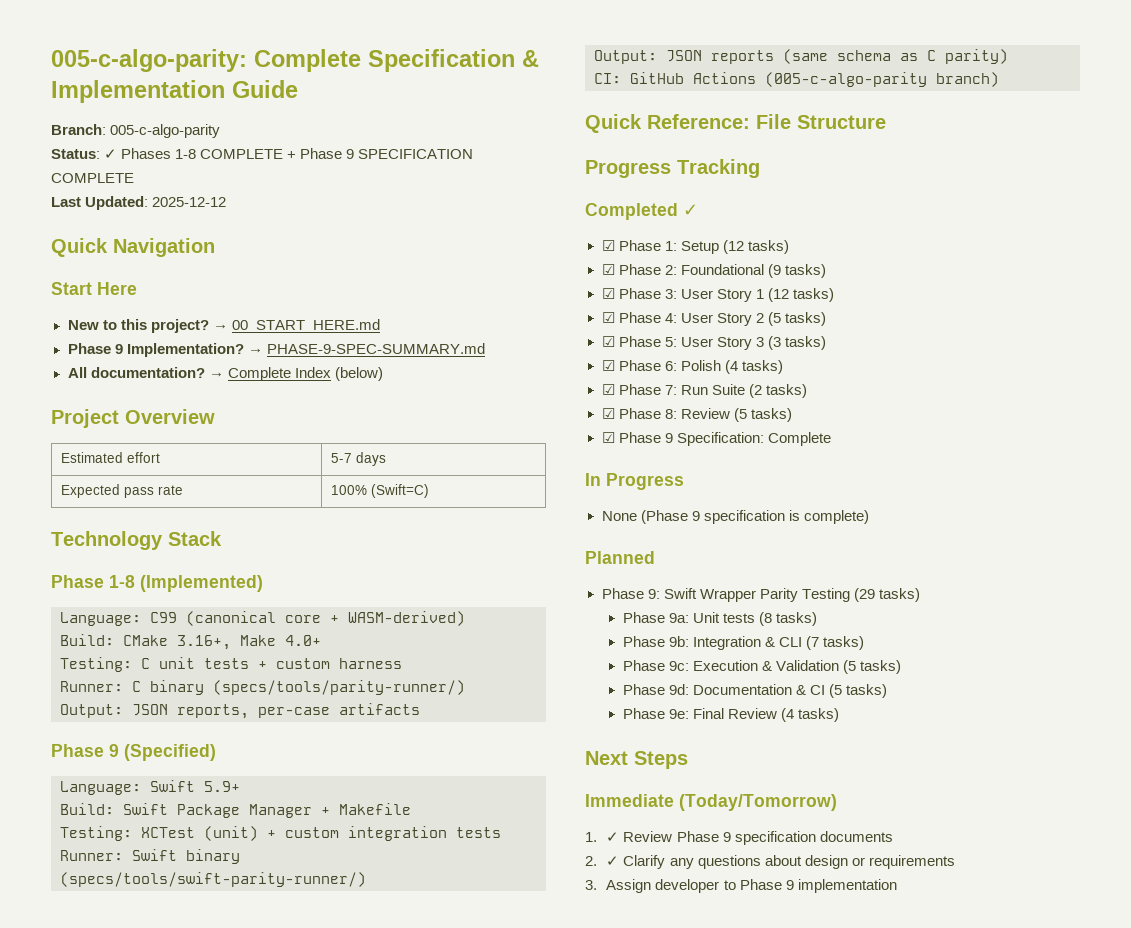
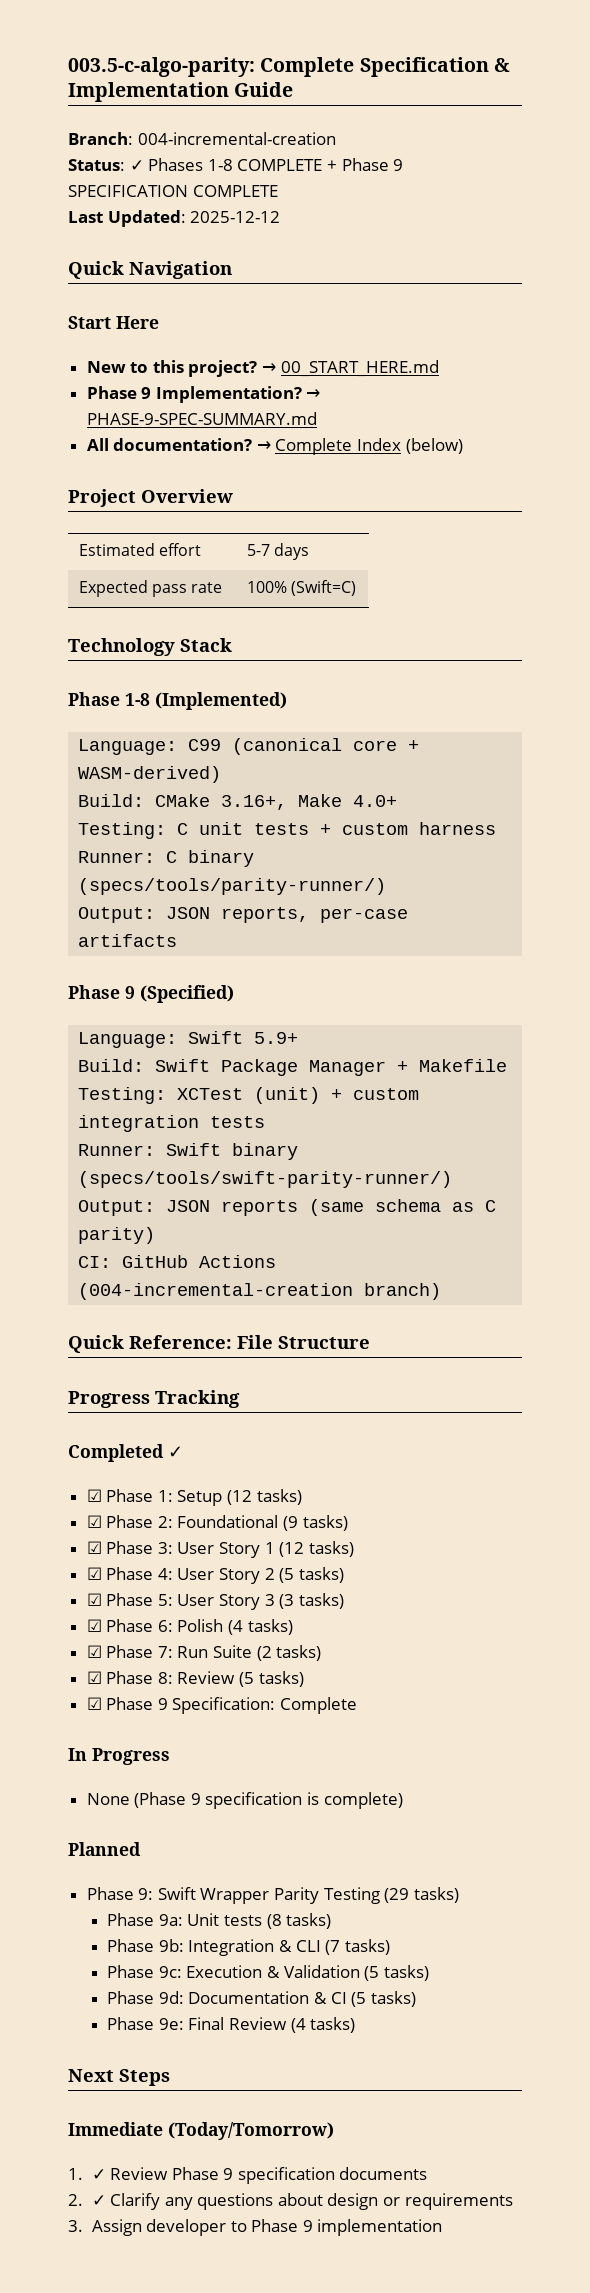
- 005-c-algo-parity: Complete Specification & Implementation Guide
+ 003.5-c-algo-parity: Complete Specification & Implementation Guide
- Branch: 005-c-algo-parity
+ Branch: 004-incremental-creation
- CI: GitHub Actions (005-c-algo-parity branch)
+ CI: GitHub Actions (004-incremental-creation branch)

